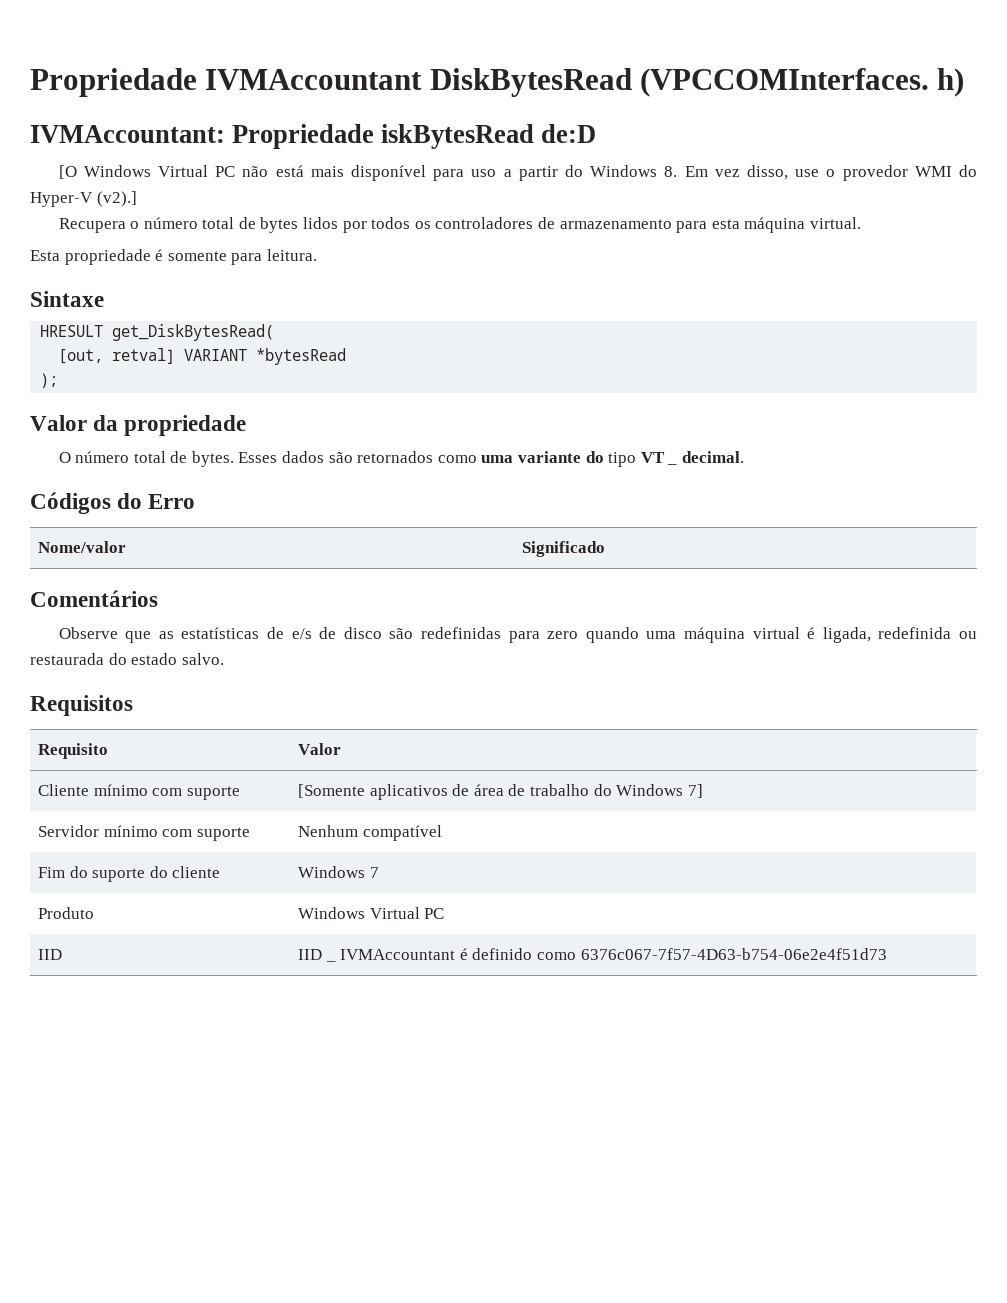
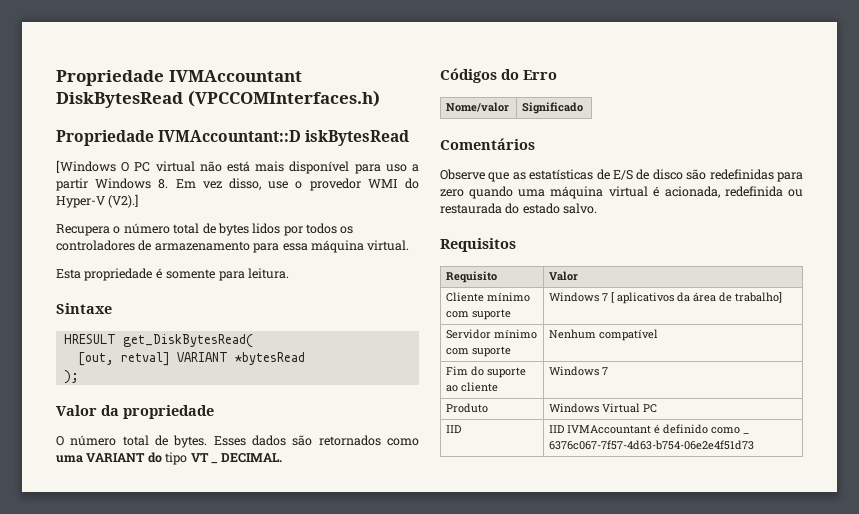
- Propriedade IVMAccountant DiskBytesRead (VPCCOMInterfaces. h)
- IVMAccountant: Propriedade iskBytesRead de:D
- [O Windows Virtual PC não está mais disponível para uso a partir do Windows 8. Em vez disso, use o provedor WMI do Hyper-V (v2).]
+ Propriedade IVMAccountant DiskBytesRead (VPCCOMInterfaces.h)
+ Propriedade IVMAccountant::D iskBytesRead
+ [Windows O PC virtual não está mais disponível para uso a partir Windows 8. Em vez disso, use o provedor WMI do Hyper-V (V2).]
- Recupera o número total de bytes lidos por todos os controladores de armazenamento para esta máquina virtual.
+ Recupera o número total de bytes lidos por todos os controladores de armazenamento para essa máquina virtual.
- Esses dados são retornados como uma variante do tipo VT _ decimal.
+ Esses dados são retornados como uma VARIANT do tipo VT _ DECIMAL.
- Observe que as estatísticas de e/s de disco são redefinidas para zero quando uma máquina virtual é ligada, redefinida ou restaurada do estado salvo.
+ Observe que as estatísticas de E/S de disco são redefinidas para zero quando uma máquina virtual é acionada, redefinida ou restaurada do estado salvo.
- Cliente mínimo com suporte | [Somente aplicativos de área de trabalho do Windows 7]
+ Cliente mínimo com suporte | Windows 7 [ aplicativos da área de trabalho]
- Fim do suporte do cliente | Windows 7
+ Fim do suporte ao cliente | Windows 7
- IID | IID _ IVMAccountant é definido como 6376c067-7f57-4D63-b754-06e2e4f51d73
+ IID | IID IVMAccountant é definido como _ 6376c067-7f57-4d63-b754-06e2e4f51d73

